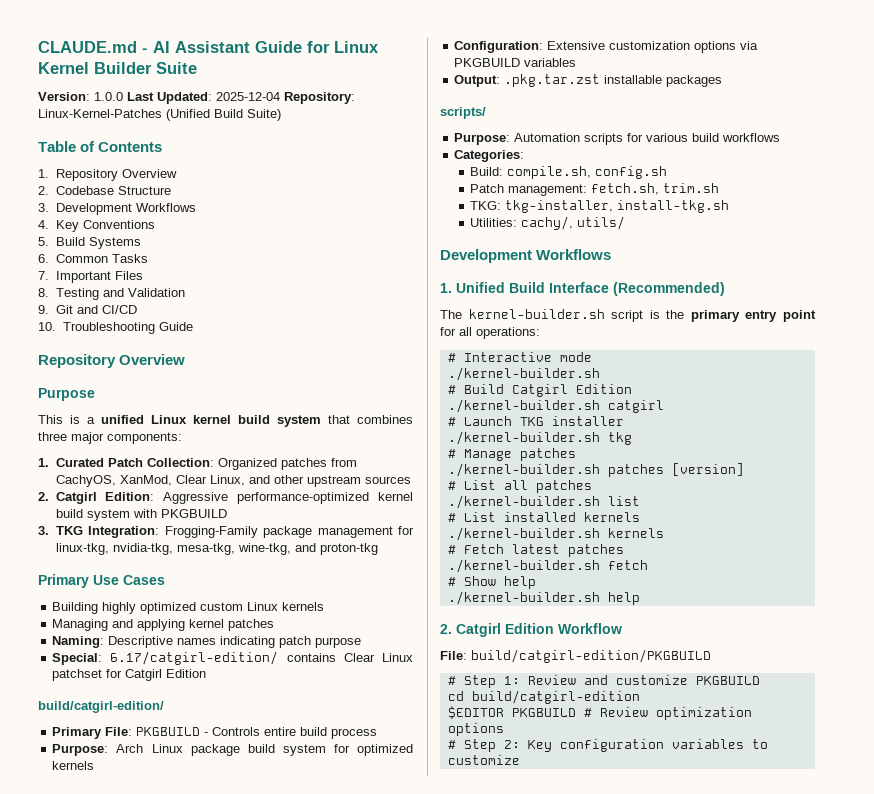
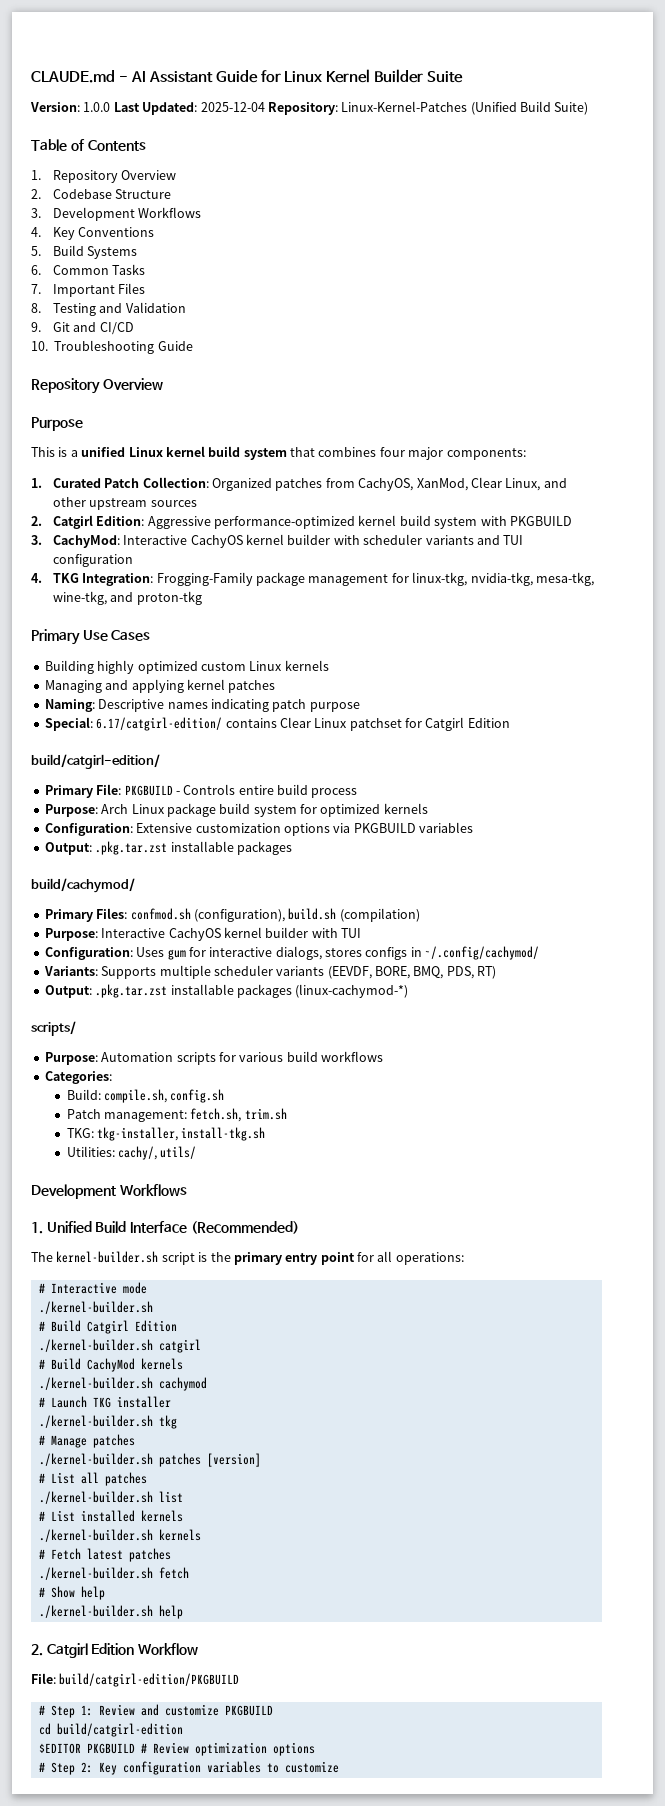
- This is a unified Linux kernel build system that combines three major components:
+ This is a unified Linux kernel build system that combines four major components:
- 3. TKG Integration: Frogging-Family package management for linux-tkg, nvidia-tkg, mesa-tkg, wine-tkg, and proton-tkg
+ 3. CachyMod: Interactive CachyOS kernel builder with scheduler variants and TUI configuration
+ 4. TKG Integration: Frogging-Family package management for linux-tkg, nvidia-tkg, mesa-tkg, wine-tkg, and proton-tkg
+ build/cachymod/
+ Primary Files: confmod.sh (configuration), build.sh (compilation)
+ Purpose: Interactive CachyOS kernel builder with TUI
+ Configuration: Uses gum for interactive dialogs, stores configs in ~/.config/cachymod/
+ Variants: Supports multiple scheduler variants (EEVDF, BORE, BMQ, PDS, RT)
+ Output: .pkg.tar.zst installable packages (linux-cachymod-*)
+ # Build CachyMod kernels
+ ./kernel-builder.sh cachymod

